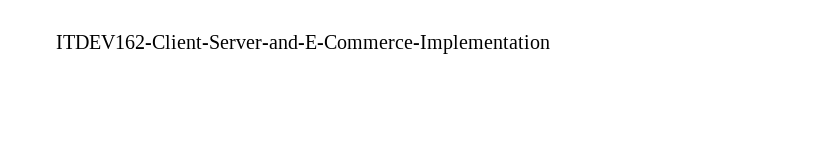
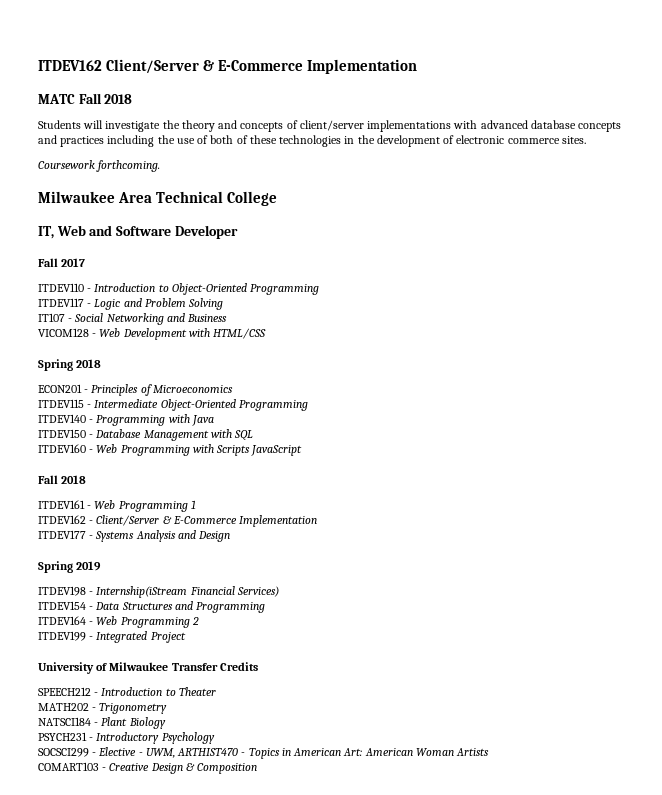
- ITDEV162-Client-Server-and-E-Commerce-Implementation
+ ITDEV162 Client/Server & E-Commerce Implementation
+ MATC Fall 2018
+ Students will investigate the theory and concepts of client/server implementations with advanced database concepts and practices including the use of both of these technologies in the development of electronic commerce sites.
+ Coursework forthcoming.
+ Milwaukee Area Technical College
+ IT, Web and Software Developer
+ Fall 2017
+ ITDEV110 - Introduction to Object-Oriented Programming
+ ITDEV117 - Logic and Problem Solving
+ IT107 - Social Networking and Business
+ VICOM128 - Web Development with HTML/CSS
+ Spring 2018
+ ECON201 - Principles of Microeconomics
+ ITDEV115 - Intermediate Object-Oriented Programming
+ ITDEV140 - Programming with Java
+ ITDEV150 - Database Management with SQL
+ ITDEV160 - Web Programming with Scripts JavaScript
+ Fall 2018
+ ITDEV161 - Web Programming 1
+ ITDEV162 - Client/Server & E-Commerce Implementation
+ ITDEV177 - Systems Analysis and Design
+ Spring 2019
+ ITDEV198 - Internship(iStream Financial Services)
+ ITDEV154 - Data Structures and Programming
+ ITDEV164 - Web Programming 2
+ ITDEV199 - Integrated Project
+ University of Milwaukee Transfer Credits
+ SPEECH212 - Introduction to Theater
+ MATH202 - Trigonometry
+ NATSCI184 - Plant Biology
+ PSYCH231 - Introductory Psychology
+ SOCSCI299 - Elective - UWM, ARTHIST470 - Topics in American Art: American Woman Artists
+ COMART103 - Creative Design & Composition

